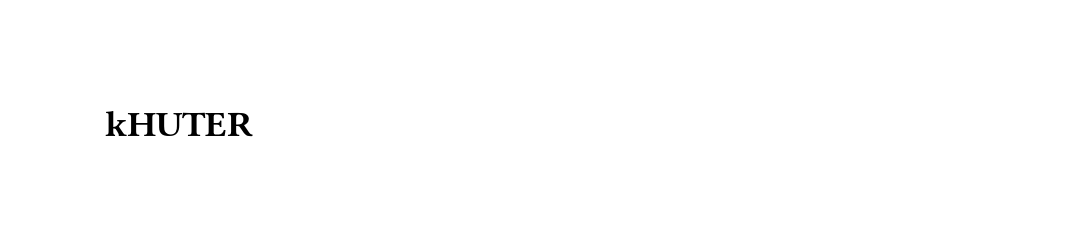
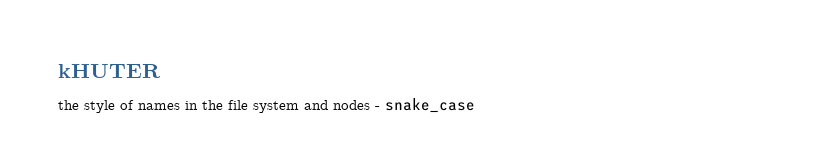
+ the style of names in the file system and nodes - snake_case

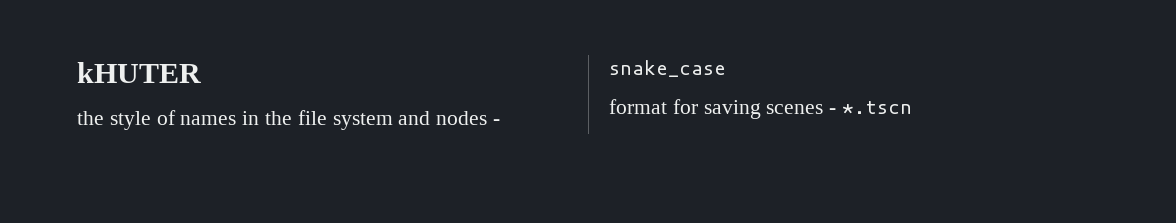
+ format for saving scenes - *.tscn

